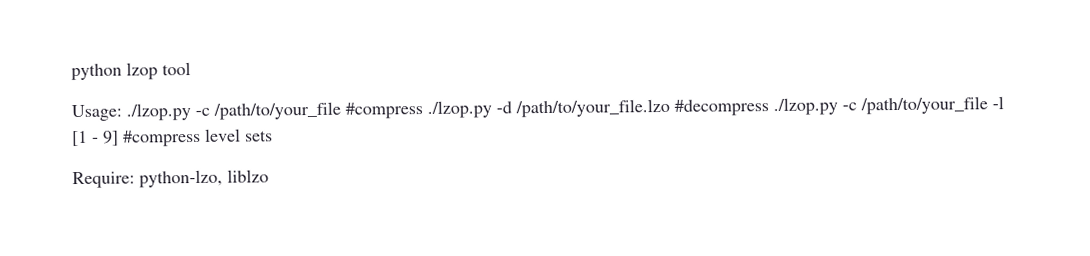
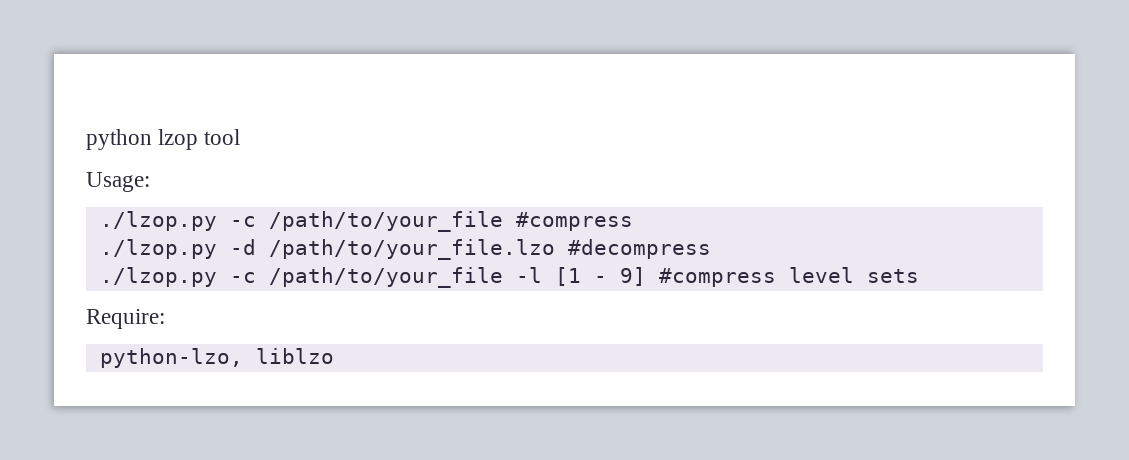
- Usage: ./lzop.py -c /path/to/your_file #compress ./lzop.py -d /path/to/your_file.lzo #decompress ./lzop.py -c /path/to/your_file -l [1 - 9] #compress level sets
+ Usage:
+ ./lzop.py -c /path/to/your_file #compress
+ ./lzop.py -d /path/to/your_file.lzo #decompress
+ ./lzop.py -c /path/to/your_file -l [1 - 9] #compress level sets
- Require: python-lzo, liblzo
+ Require:
+ python-lzo, liblzo

